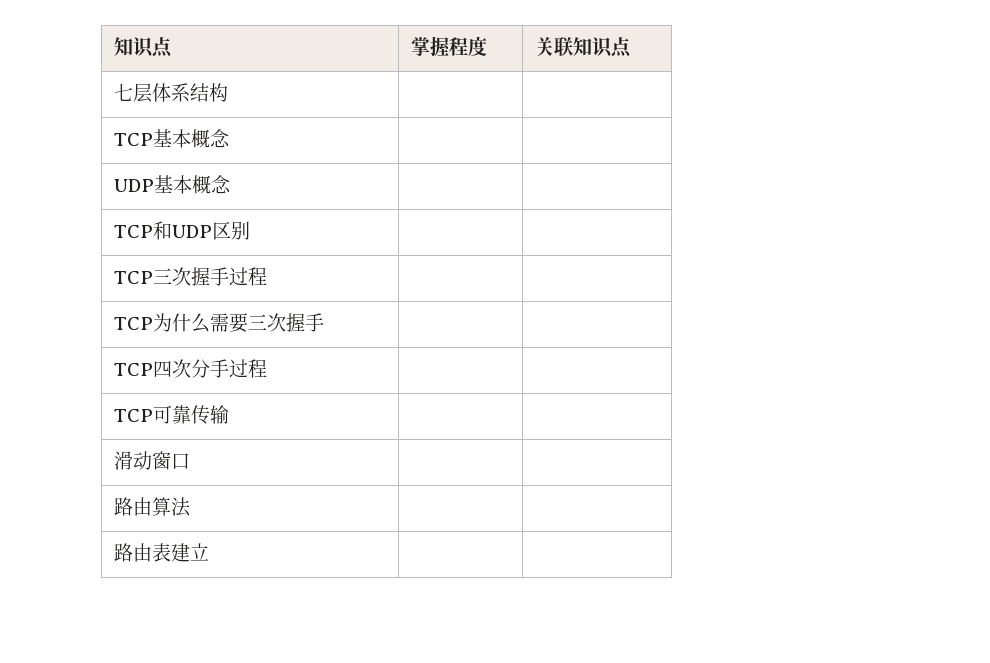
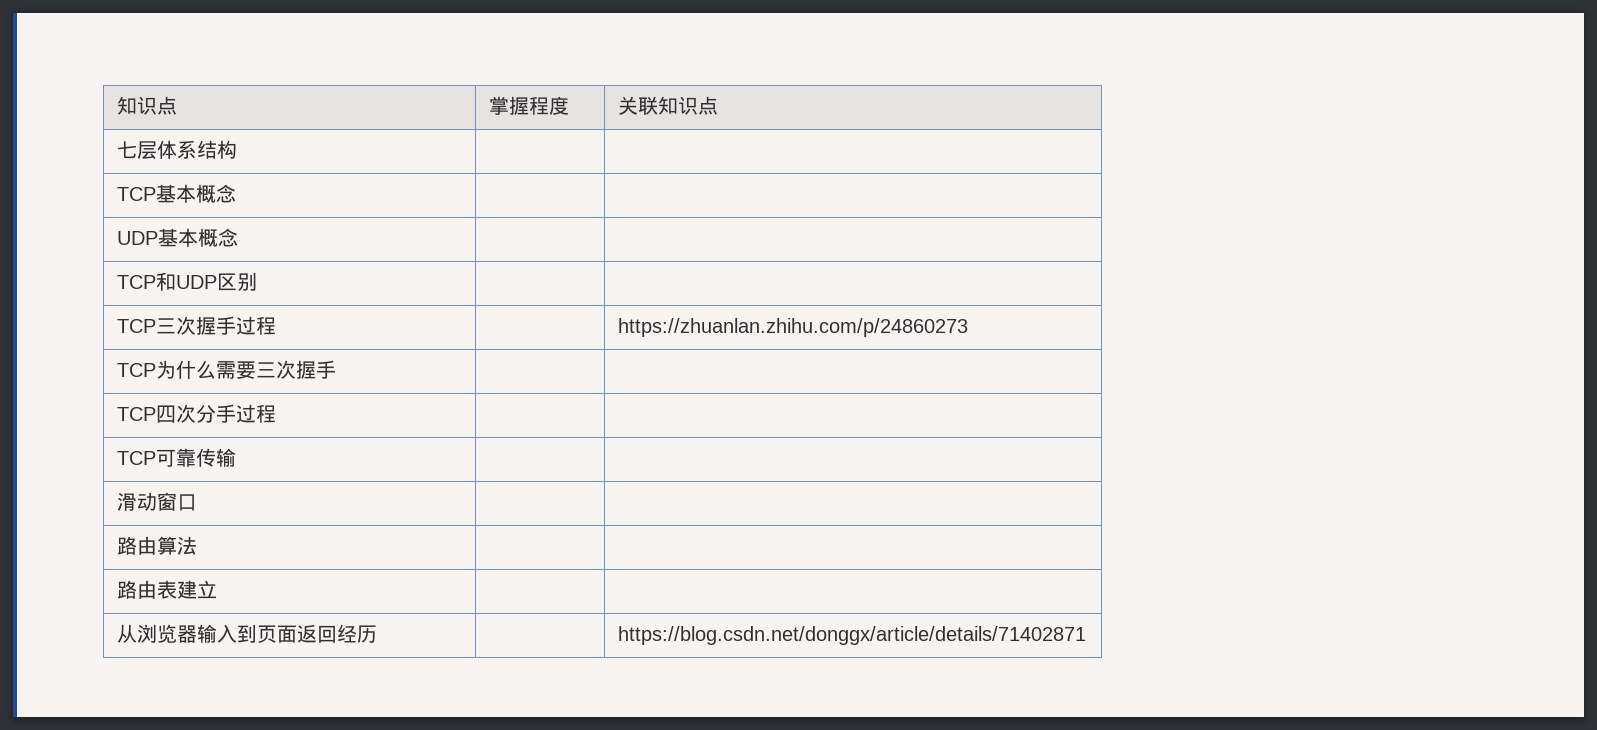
- TCP三次握手过程 | |
+ TCP三次握手过程 | | https://zhuanlan.zhihu.com/p/24860273
+ 从浏览器输入到页面返回经历 | | https://blog.csdn.net/donggx/article/details/71402871

